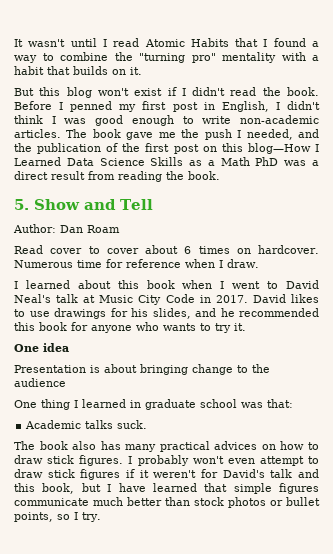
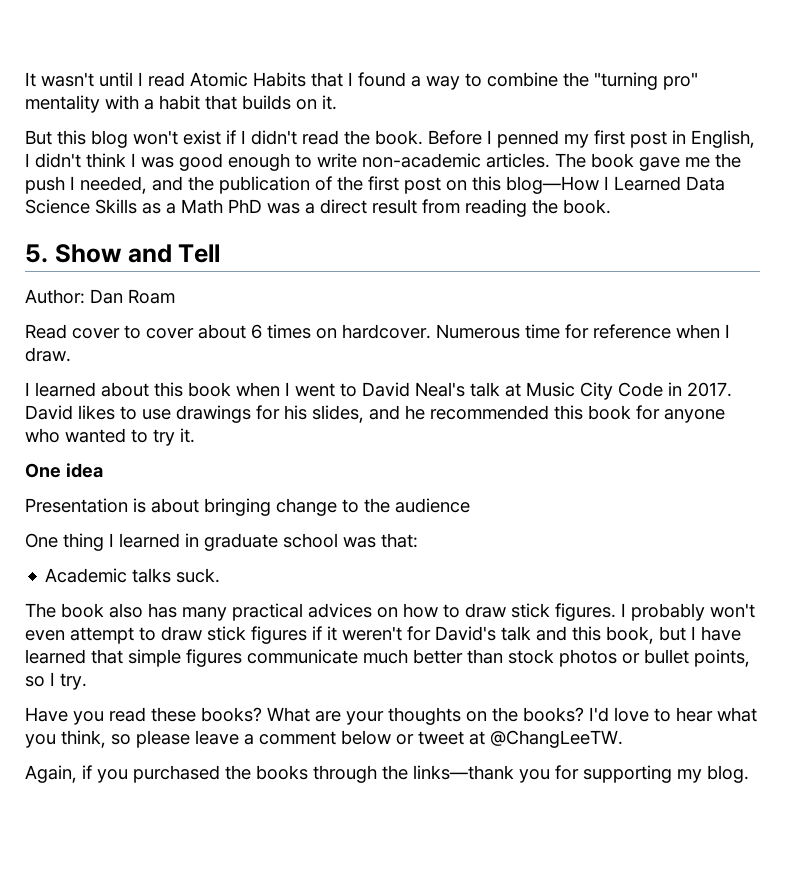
- David likes to use drawings for his slides, and he recommended this book for anyone who wants to try it.
+ David likes to use drawings for his slides, and he recommended this book for anyone who wanted to try it.
+ Have you read these books? What are your thoughts on the books? I'd love to hear what you think, so please leave a comment below or tweet at @ChangLeeTW.
+ Again, if you purchased the books through the links—thank you for supporting my blog.

